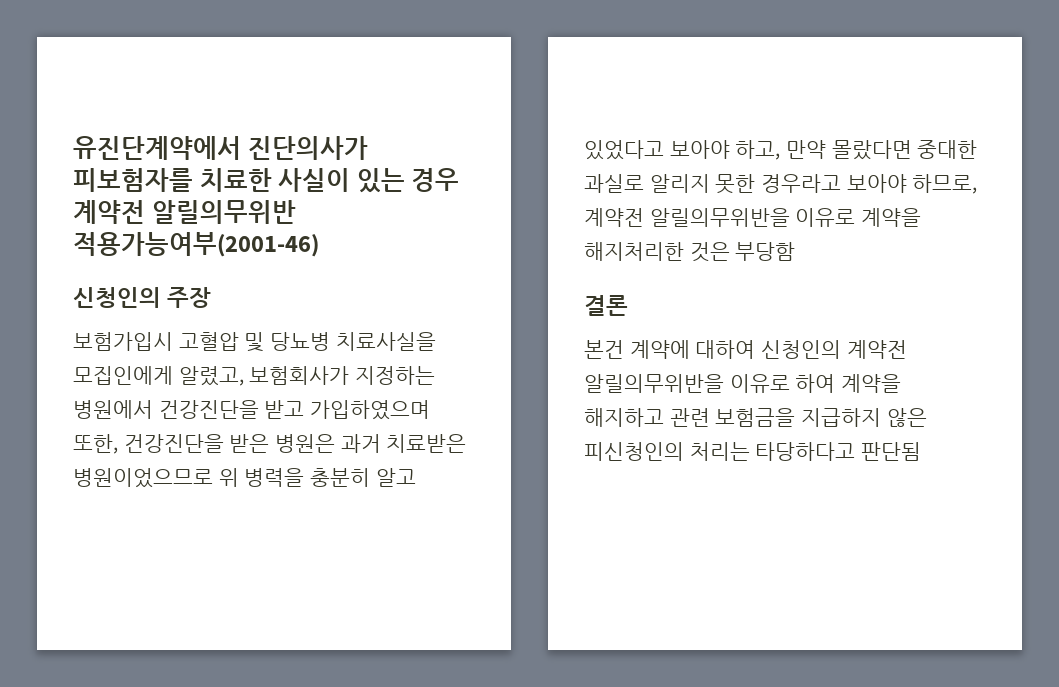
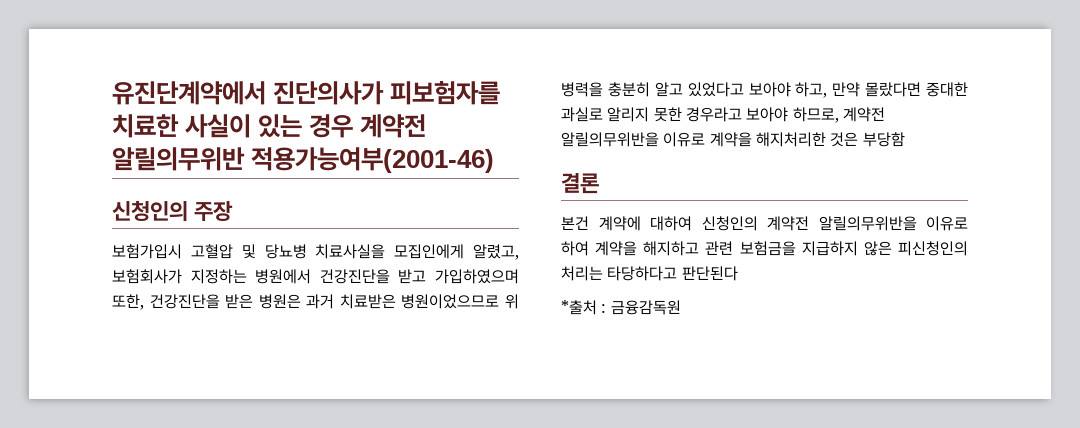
- 본건 계약에 대하여 신청인의 계약전 알릴의무위반을 이유로 하여 계약을 해지하고 관련 보험금을 지급하지 않은 피신청인의 처리는 타당하다고 판단됨
+ 본건 계약에 대하여 신청인의 계약전 알릴의무위반을 이유로 하여 계약을 해지하고 관련 보험금을 지급하지 않은 피신청인의 처리는 타당하다고 판단된다
+ *출처 : 금융감독원

